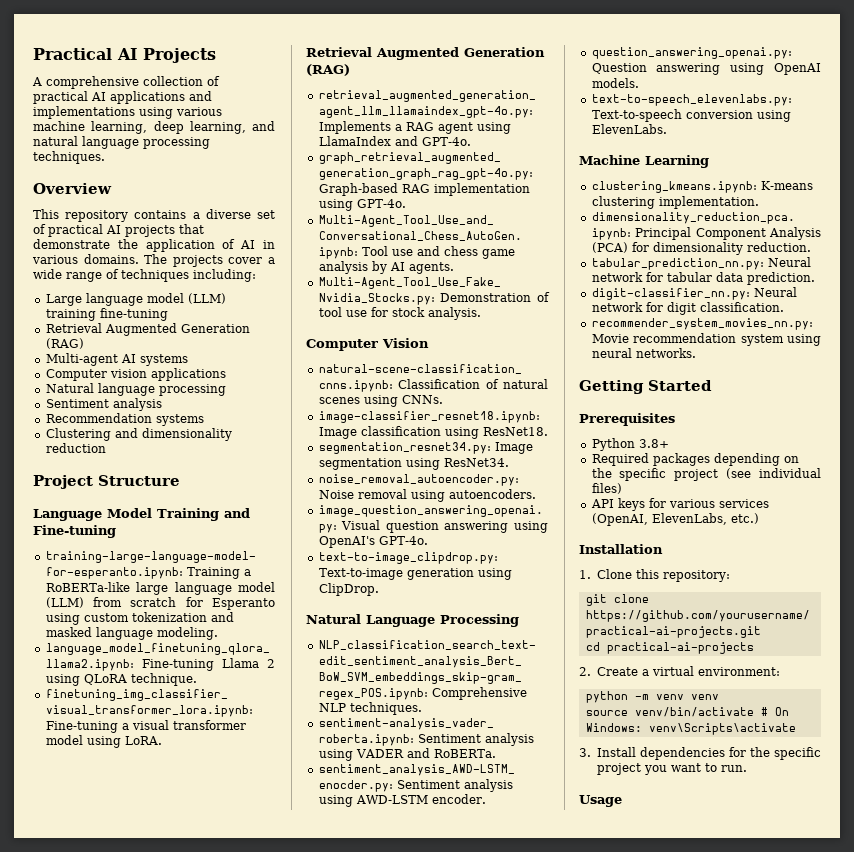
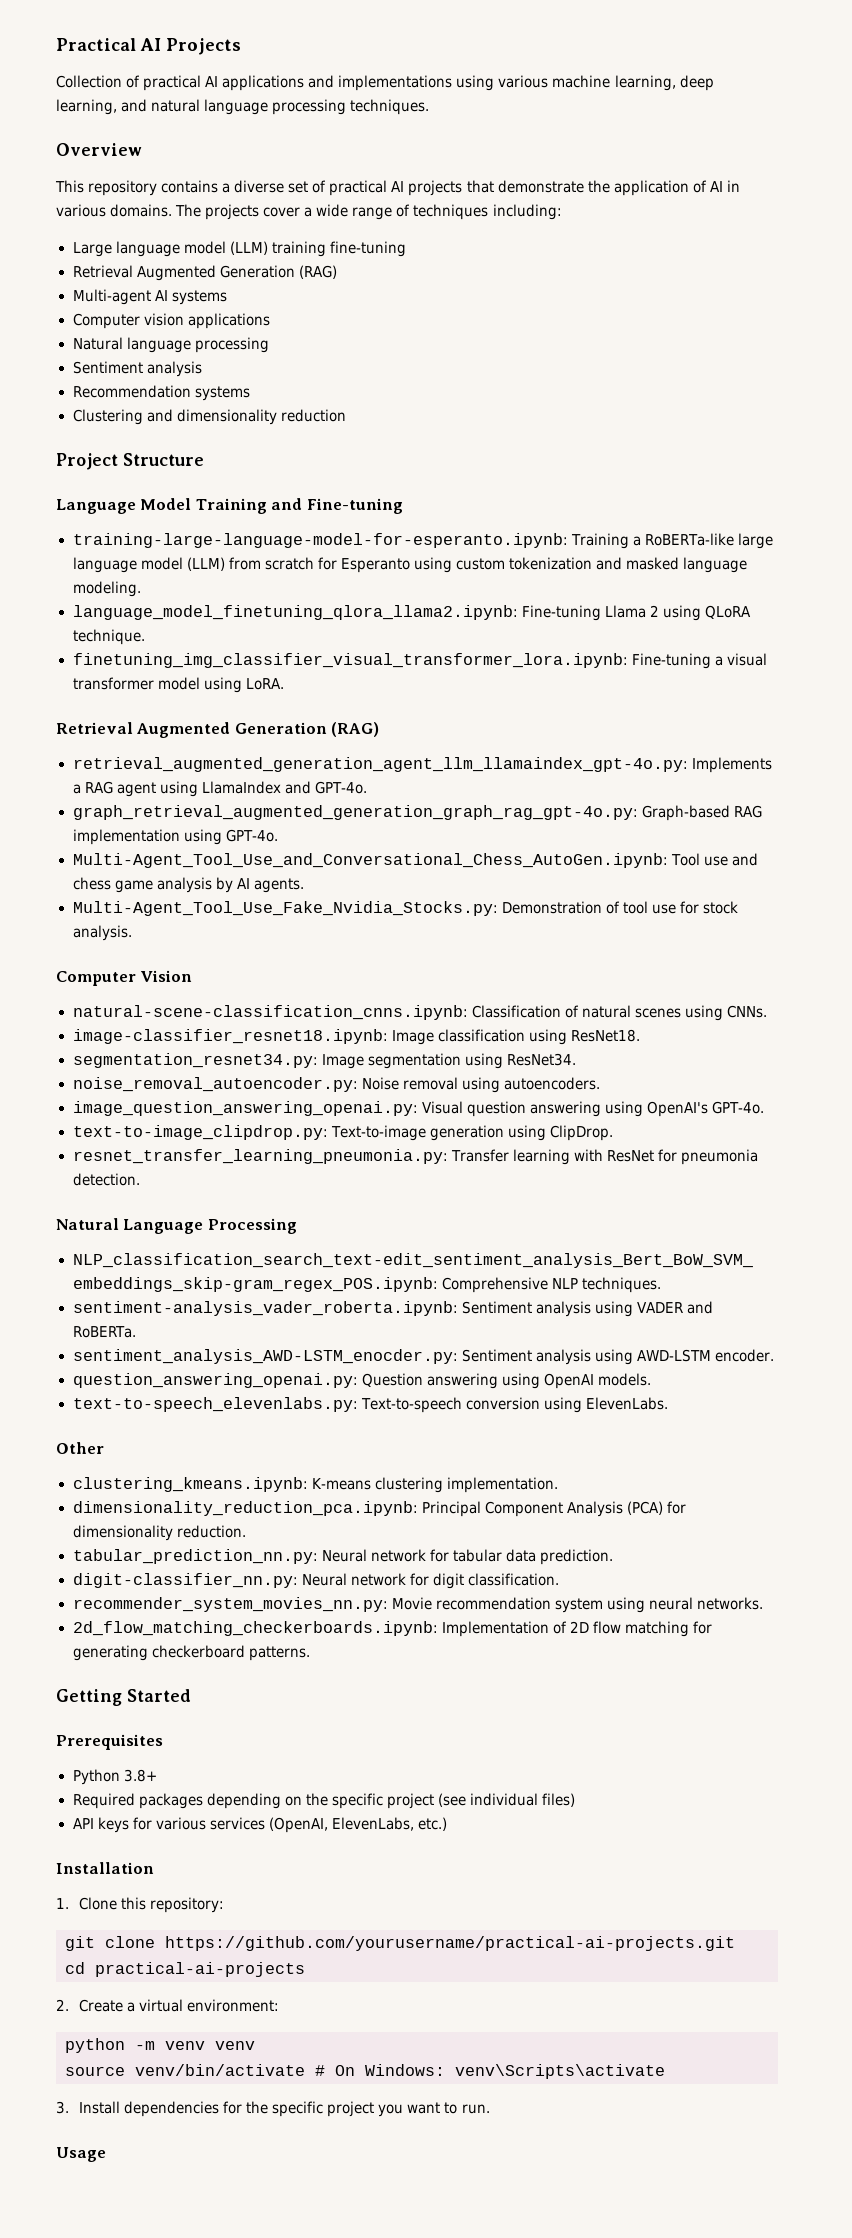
- A comprehensive collection of practical AI applications and implementations using various machine learning, deep learning, and natural language processing techniques.
+ Collection of practical AI applications and implementations using various machine learning, deep learning, and natural language processing techniques.
+ resnet_transfer_learning_pneumonia.py: Transfer learning with ResNet for pneumonia detection.
- Machine Learning
+ Other
+ 2d_flow_matching_checkerboards.ipynb: Implementation of 2D flow matching for generating checkerboard patterns.

